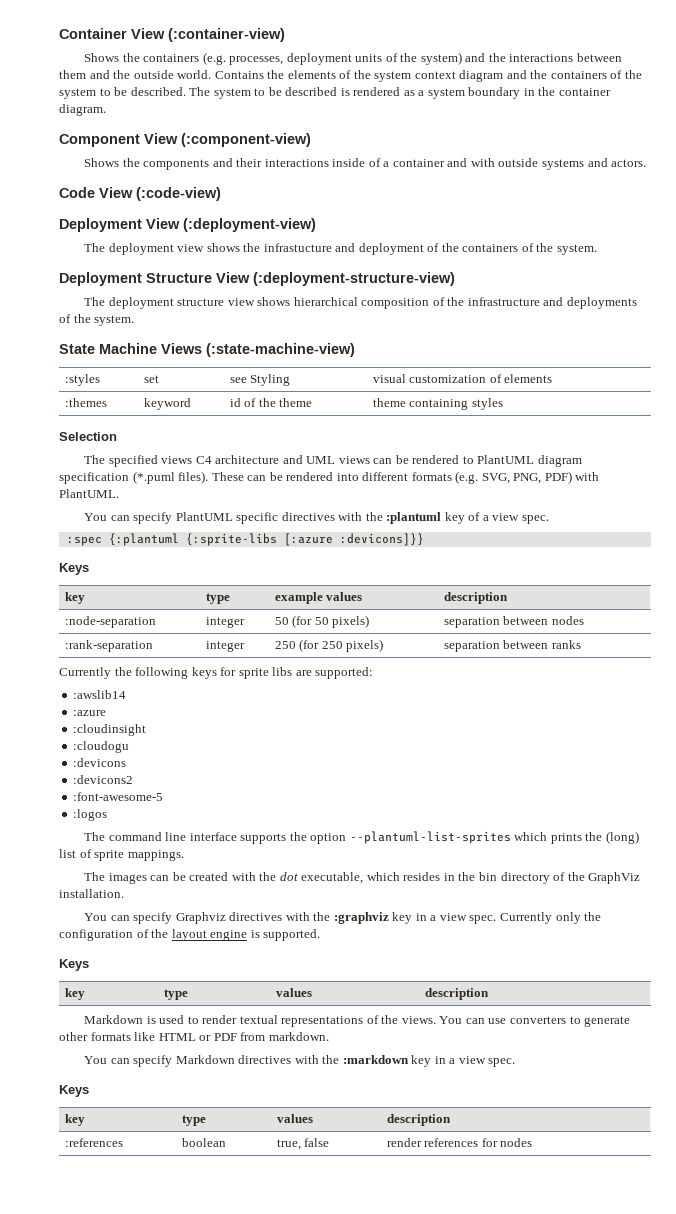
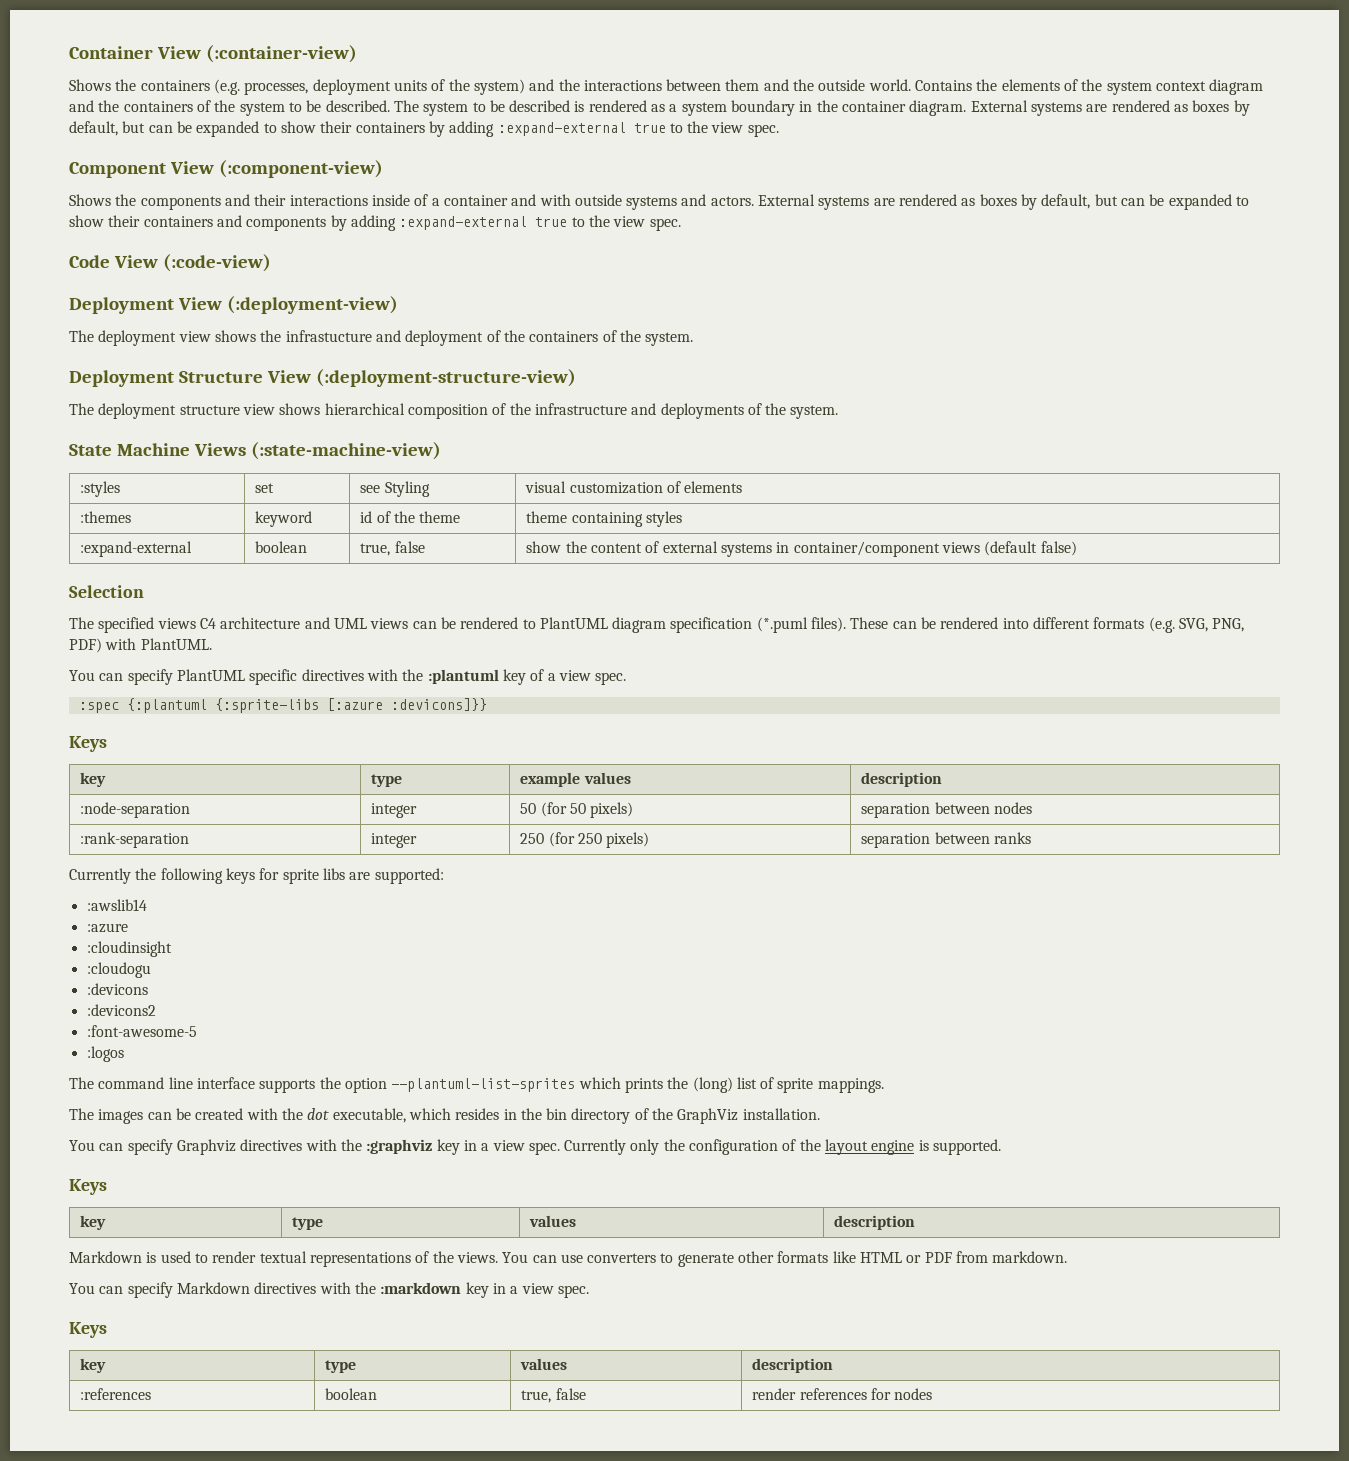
+ External systems are rendered as boxes by default, but can be expanded to show their containers by adding :expand-external true to the view spec.
+ External systems are rendered as boxes by default, but can be expanded to show their containers and components by adding :expand-external true to the view spec.
+ :expand-external | boolean | true, false | show the content of external systems in container/component views (default false)

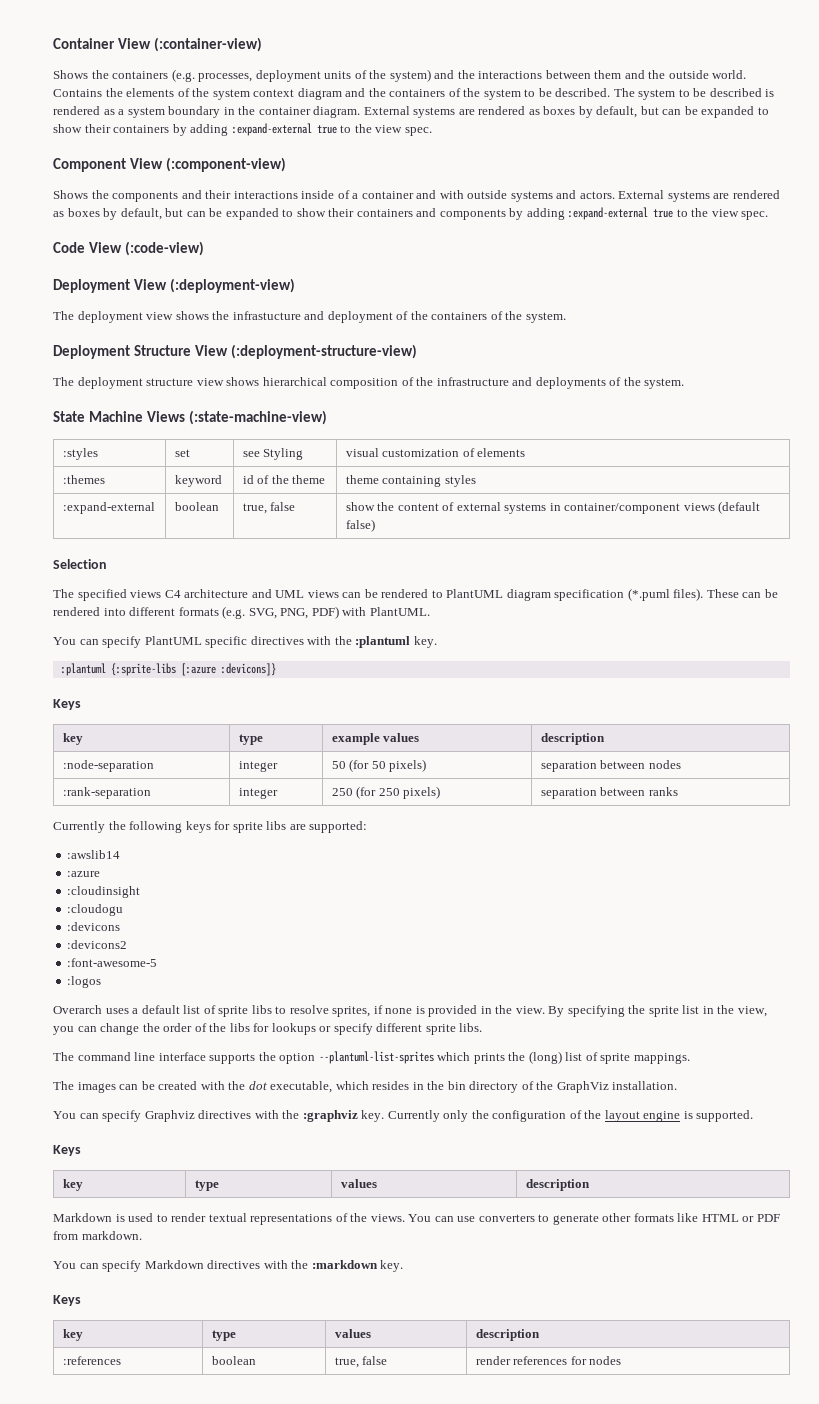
- You can specify PlantUML specific directives with the :plantuml key of a view spec.
- :spec {:plantuml {:sprite-libs [:azure :devicons]}}
+ You can specify PlantUML specific directives with the :plantuml key.
+ :plantuml {:sprite-libs [:azure :devicons]}
+ Overarch uses a default list of sprite libs to resolve sprites, if none is provided in the view. By specifying the sprite list in the view, you can change the order of the libs for lookups or specify different sprite libs.
- You can specify Graphviz directives with the :graphviz key in a view spec.
+ You can specify Graphviz directives with the :graphviz key.
- You can specify Markdown directives with the :markdown key in a view spec.
+ You can specify Markdown directives with the :markdown key.

